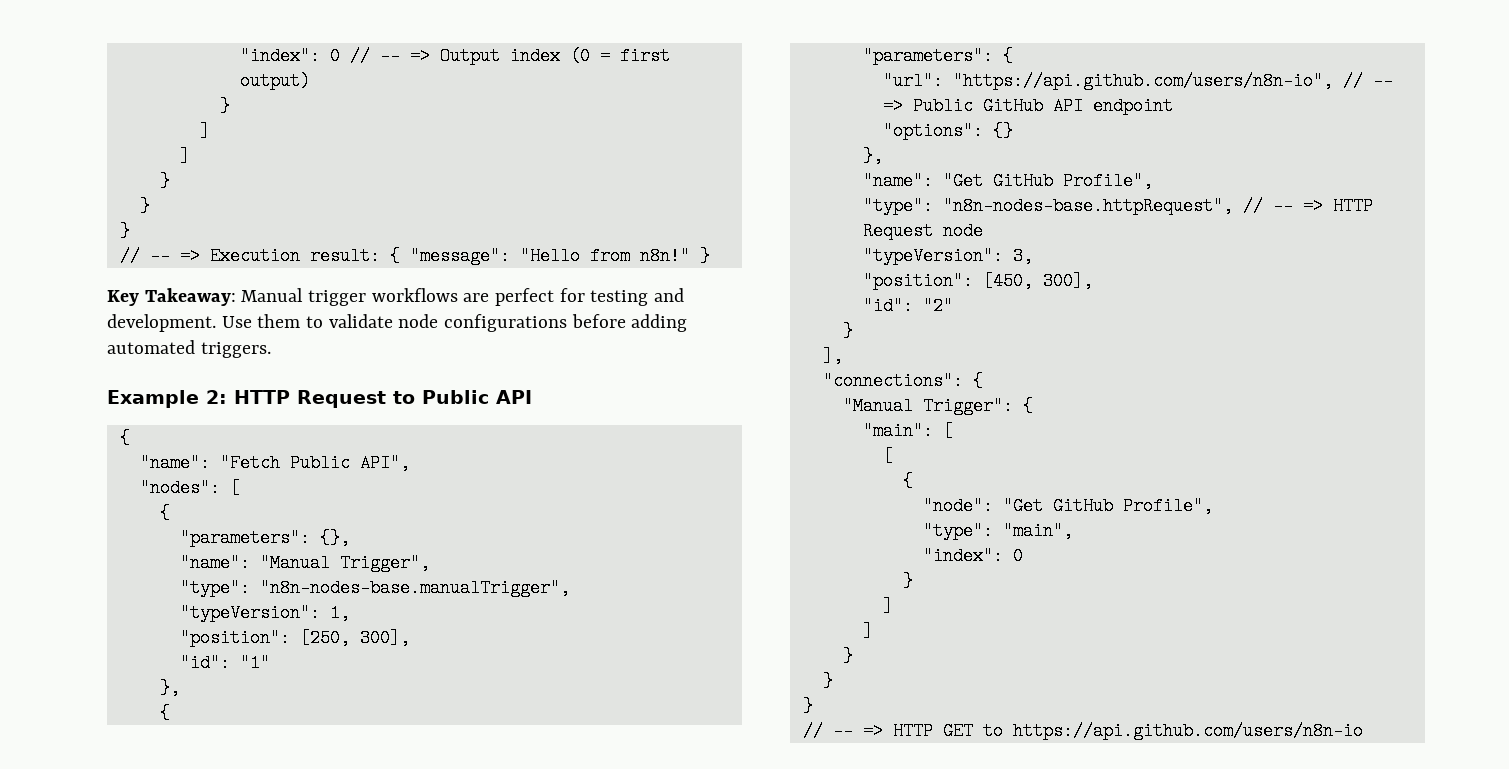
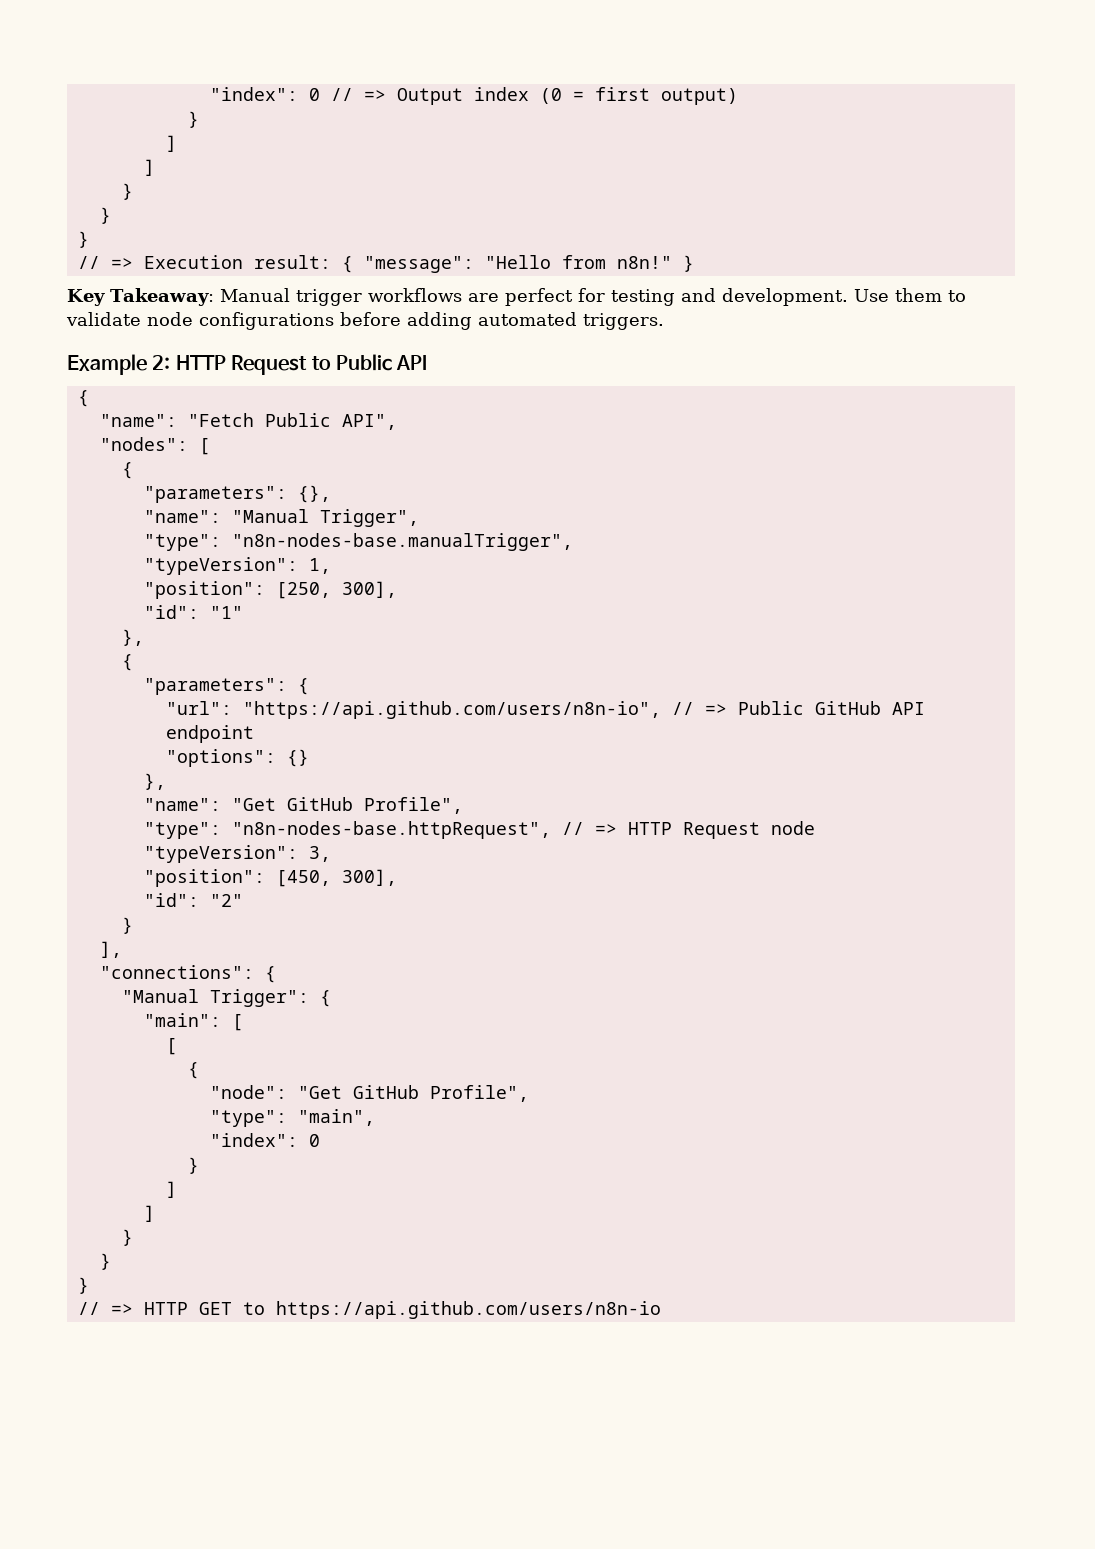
- "index": 0 // -- => Output index (0 = first output)
+ "index": 0 // => Output index (0 = first output)
- // -- => Execution result: { "message": "Hello from n8n!"
+ // => Execution result: { "message": "Hello from n8n!"
- "url": "https://api.github.com/users/n8n-io", // -- => Public GitHub API endpoint
+ "url": "https://api.github.com/users/n8n-io", // => Public GitHub API endpoint
- "type": "n8n-nodes-base.httpRequest", // -- => HTTP Request node
+ "type": "n8n-nodes-base.httpRequest", // => HTTP Request node
- // -- => HTTP GET to https://api.github.com/users/n8n-io
+ // => HTTP GET to https://api.github.com/users/n8n-io

